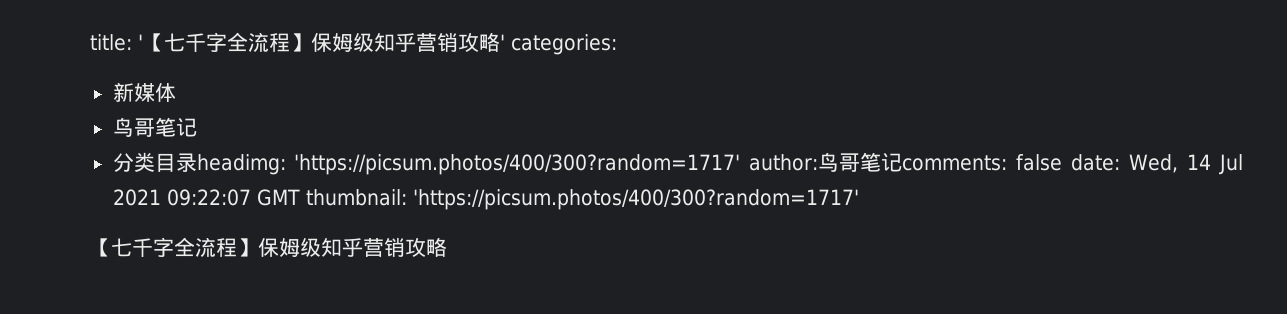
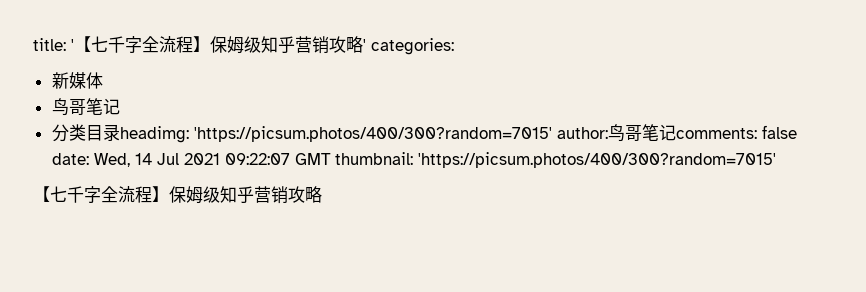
- 分类目录headimg: 'https://picsum.photos/400/300?random=1717' author:鸟哥笔记comments: false date: Wed, 14 Jul 2021 09:22:07 GMT thumbnail: 'https://picsum.photos/400/300?random=1717'
+ 分类目录headimg: 'https://picsum.photos/400/300?random=7015' author:鸟哥笔记comments: false date: Wed, 14 Jul 2021 09:22:07 GMT thumbnail: 'https://picsum.photos/400/300?random=7015'

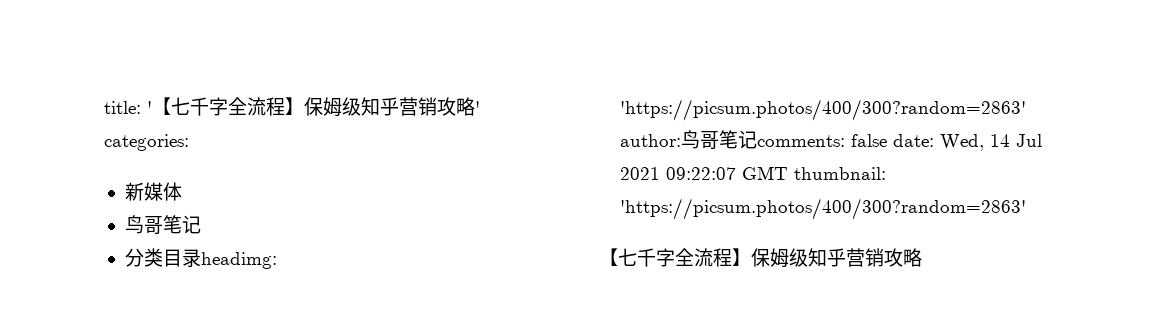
- 分类目录headimg: 'https://picsum.photos/400/300?random=7015' author:鸟哥笔记comments: false date: Wed, 14 Jul 2021 09:22:07 GMT thumbnail: 'https://picsum.photos/400/300?random=7015'
+ 分类目录headimg: 'https://picsum.photos/400/300?random=2863' author:鸟哥笔记comments: false date: Wed, 14 Jul 2021 09:22:07 GMT thumbnail: 'https://picsum.photos/400/300?random=2863'

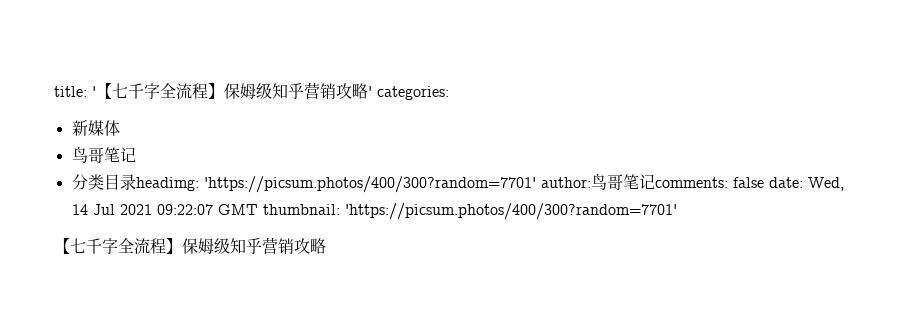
- 分类目录headimg: 'https://picsum.photos/400/300?random=2863' author:鸟哥笔记comments: false date: Wed, 14 Jul 2021 09:22:07 GMT thumbnail: 'https://picsum.photos/400/300?random=2863'
+ 分类目录headimg: 'https://picsum.photos/400/300?random=7701' author:鸟哥笔记comments: false date: Wed, 14 Jul 2021 09:22:07 GMT thumbnail: 'https://picsum.photos/400/300?random=7701'

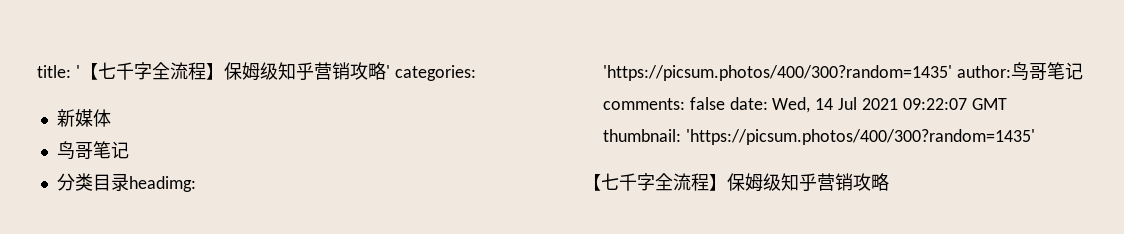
- 分类目录headimg: 'https://picsum.photos/400/300?random=7701' author:鸟哥笔记comments: false date: Wed, 14 Jul 2021 09:22:07 GMT thumbnail: 'https://picsum.photos/400/300?random=7701'
+ 分类目录headimg: 'https://picsum.photos/400/300?random=1435' author:鸟哥笔记comments: false date: Wed, 14 Jul 2021 09:22:07 GMT thumbnail: 'https://picsum.photos/400/300?random=1435'

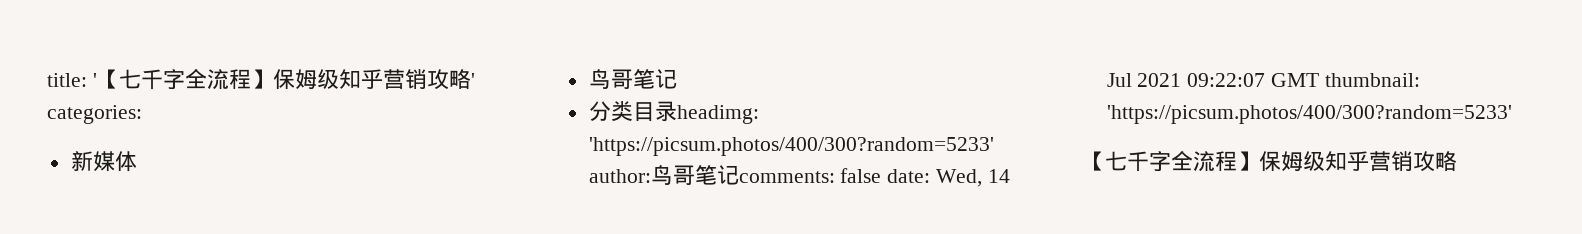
- 分类目录headimg: 'https://picsum.photos/400/300?random=1435' author:鸟哥笔记comments: false date: Wed, 14 Jul 2021 09:22:07 GMT thumbnail: 'https://picsum.photos/400/300?random=1435'
+ 分类目录headimg: 'https://picsum.photos/400/300?random=5233' author:鸟哥笔记comments: false date: Wed, 14 Jul 2021 09:22:07 GMT thumbnail: 'https://picsum.photos/400/300?random=5233'

